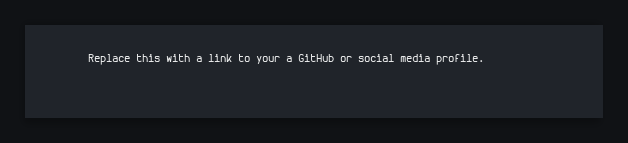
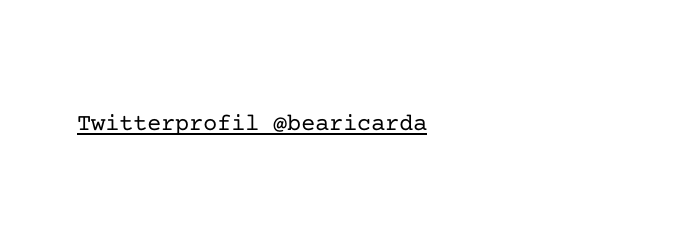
- Replace this with a link to your a GitHub or social media profile.
+ Twitterprofil @bearicarda

